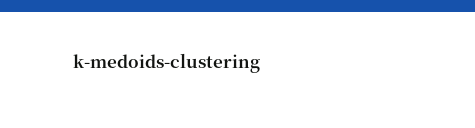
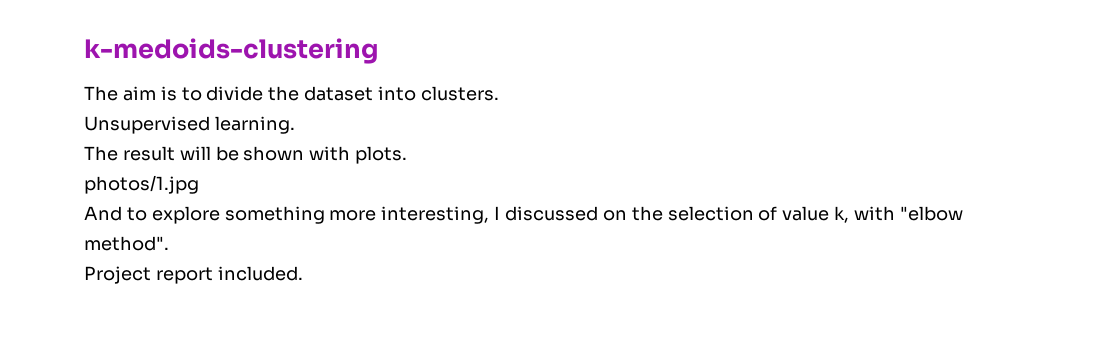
+ The aim is to divide the dataset into clusters.
+ Unsupervised learning.
+ The result will be shown with plots.
+ photos/1.jpg
+ And to explore something more interesting, I discussed on the selection of value k, with "elbow method".
+ Project report included.

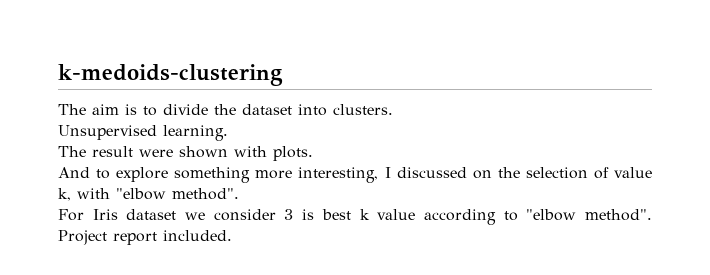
- The result will be shown with plots.
+ The result were shown with plots.
- photos/1.jpg
+ For Iris dataset we consider 3 is best k value according to "elbow method".

